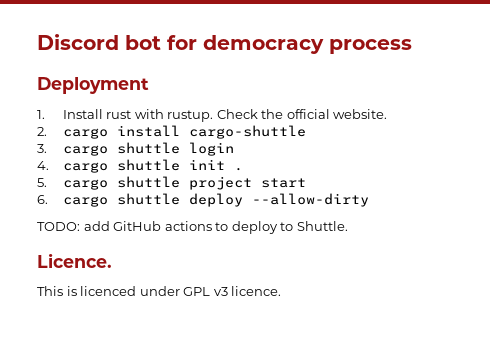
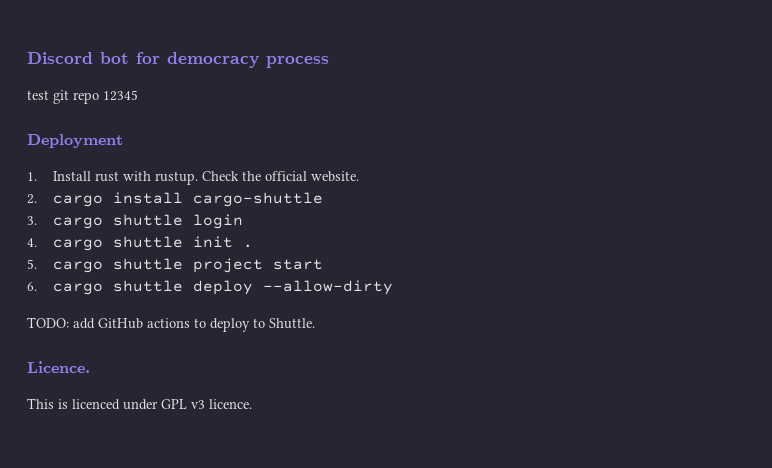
+ test git repo 12345

